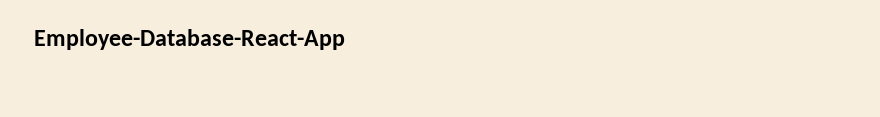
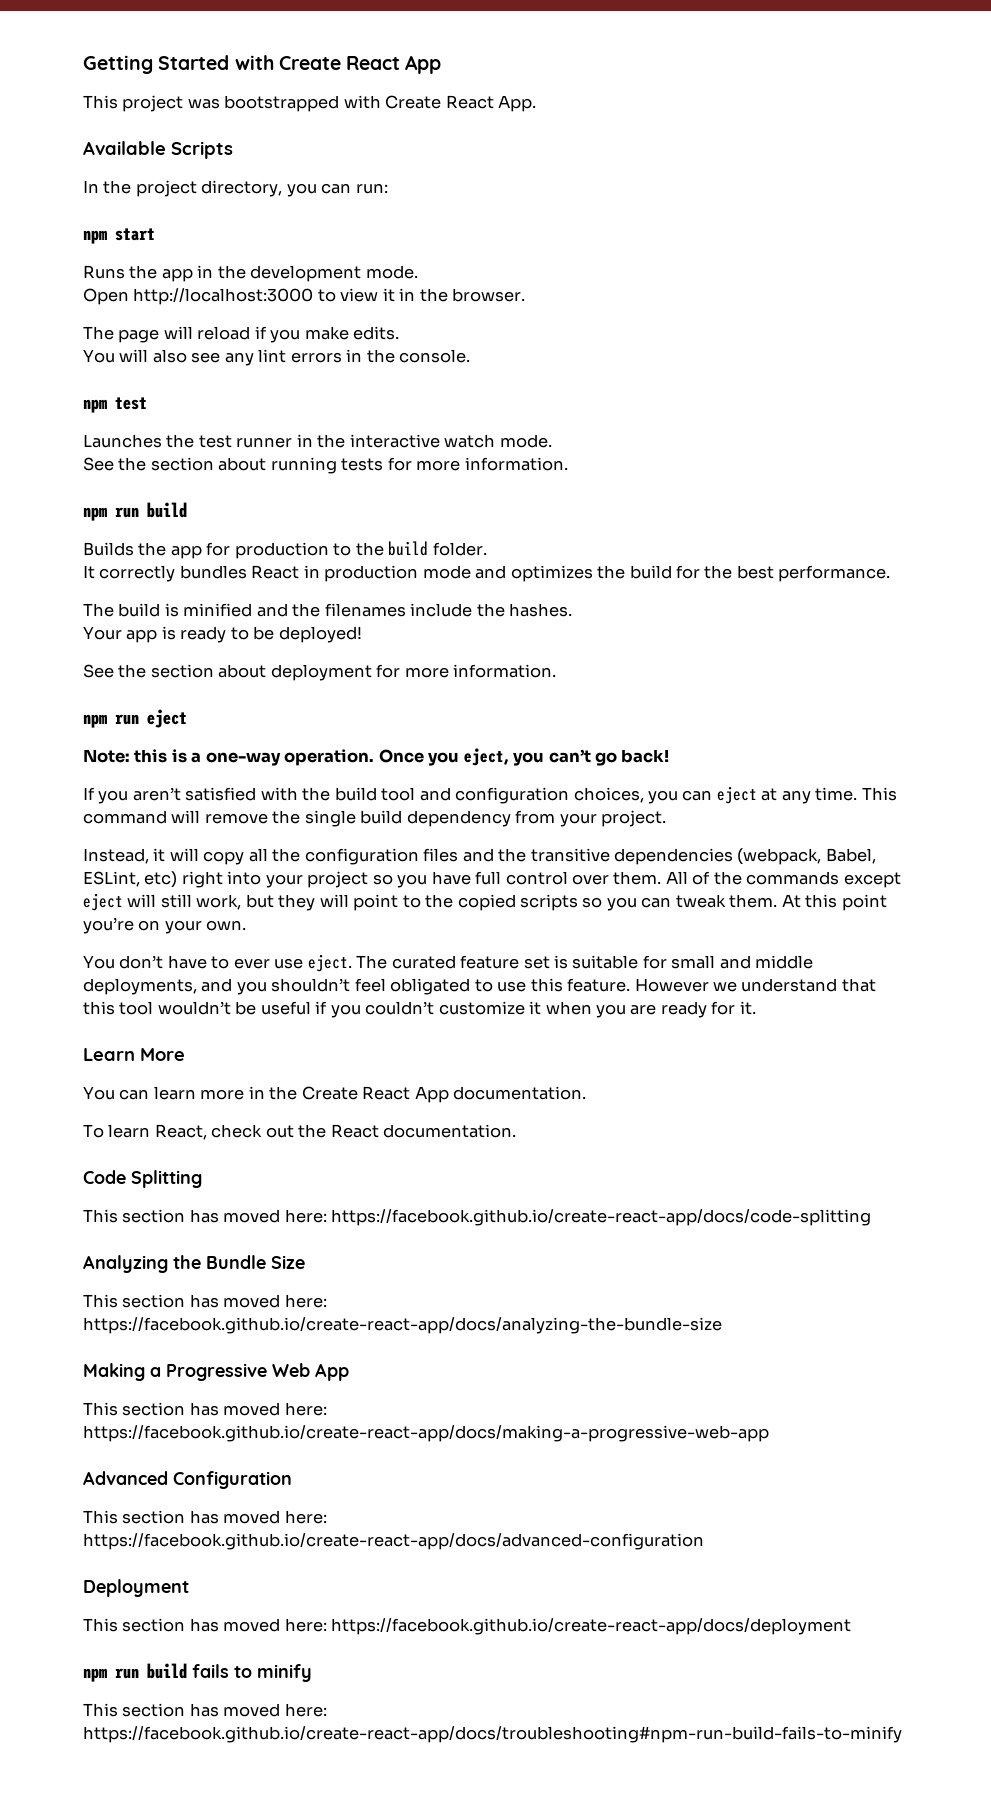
- Employee-Database-React-App
+ Getting Started with Create React App
+ This project was bootstrapped with Create React App.
+ Available Scripts
+ In the project directory, you can run:
+ npm start
+ Runs the app in the development mode.
+ Open http://localhost:3000 to view it in the browser.
+ The page will reload if you make edits.
+ You will also see any lint errors in the console.
+ npm test
+ Launches the test runner in the interactive watch mode.
+ See the section about running tests for more information.
+ npm run build
+ Builds the app for production to the build folder.
+ It correctly bundles React in production mode and optimizes the build for the best performance.
+ The build is minified and the filenames include the hashes.
+ Your app is ready to be deployed!
+ See the section about deployment for more information.
+ npm run eject
+ Note: this is a one-way operation. Once you eject, you can’t go back!
+ If you aren’t satisfied with the build tool and configuration choices, you can eject at any time. This command will remove the single build dependency from your project.
+ Instead, it will copy all the configuration files and the transitive dependencies (webpack, Babel, ESLint, etc) right into your project so you have full control over them. All of the commands except eject will still work, but they will point to the copied scripts so you can tweak them. At this point you’re on your own.
+ You don’t have to ever use eject. The curated feature set is suitable for small and middle deployments, and you shouldn’t feel obligated to use this feature. However we understand that this tool wouldn’t be useful if you couldn’t customize it when you are ready for it.
+ Learn More
+ You can learn more in the Create React App documentation.
+ To learn React, check out the React documentation.
+ Code Splitting
+ This section has moved here: https://facebook.github.io/create-react-app/docs/code-splitting
+ Analyzing the Bundle Size
+ This section has moved here: https://facebook.github.io/create-react-app/docs/analyzing-the-bundle-size
+ Making a Progressive Web App
+ This section has moved here: https://facebook.github.io/create-react-app/docs/making-a-progressive-web-app
+ Advanced Configuration
+ This section has moved here: https://facebook.github.io/create-react-app/docs/advanced-configuration
+ Deployment
+ This section has moved here: https://facebook.github.io/create-react-app/docs/deployment
+ npm run build fails to minify
+ This section has moved here: https://facebook.github.io/create-react-app/docs/troubleshooting#npm-run-build-fails-to-minify

